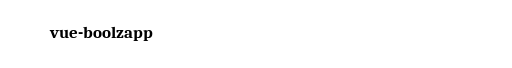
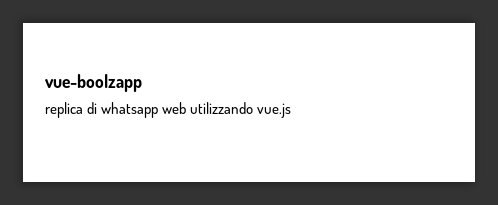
+ replica di whatsapp web utilizzando vue.js

